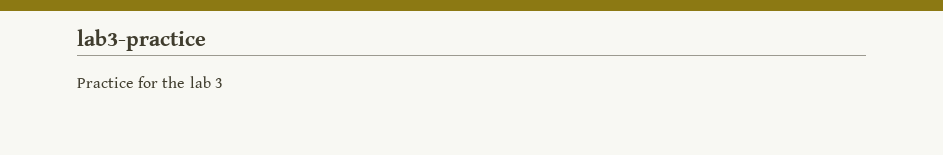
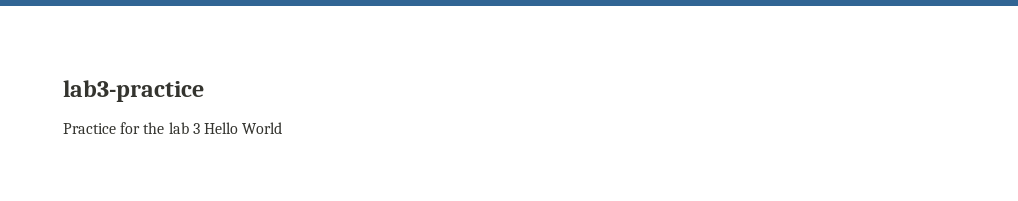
- Practice for the lab 3
+ Practice for the lab 3 Hello World

